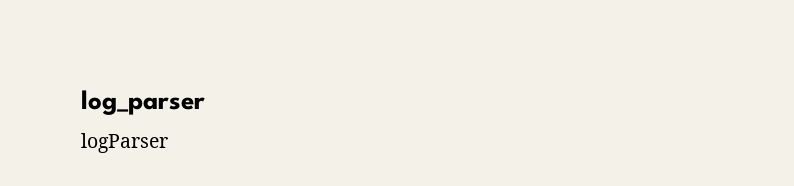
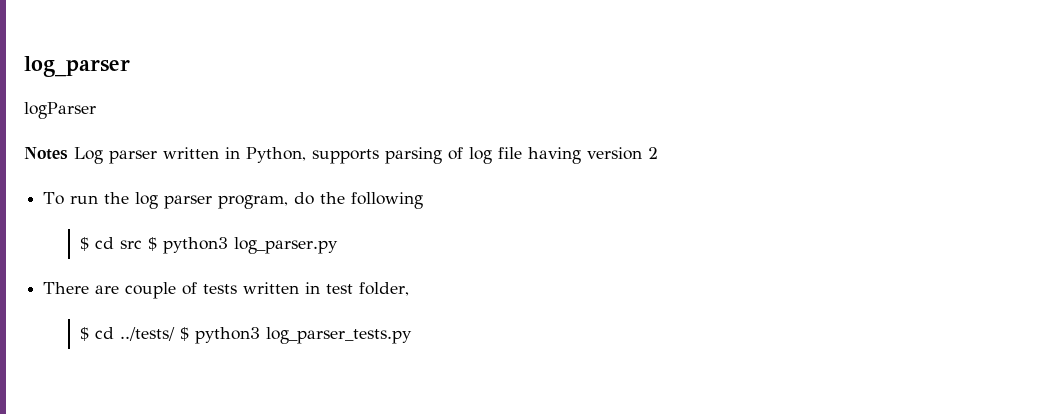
+ Notes Log parser written in Python, supports parsing of log file having version 2
+ To run the log parser program, do the following
+ $ cd src $ python3 log_parser.py
+ There are couple of tests written in test folder,
+ $ cd ../tests/ $ python3 log_parser_tests.py

